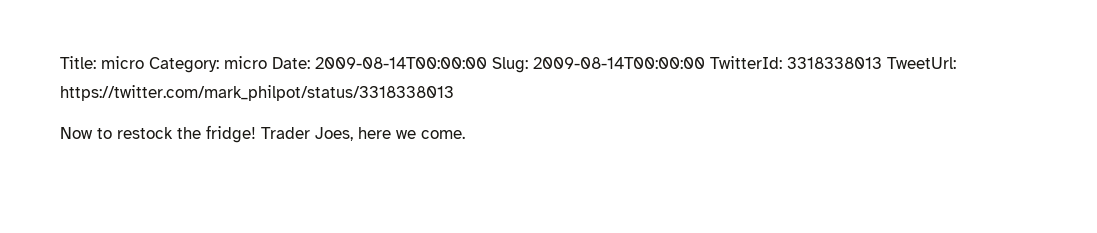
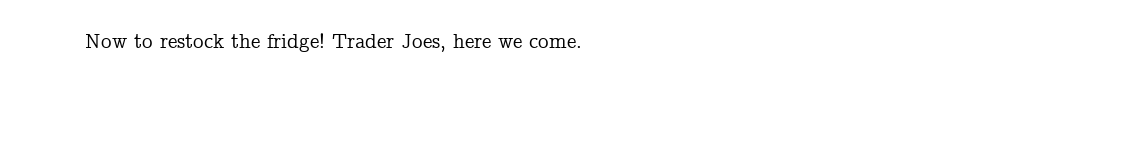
- Title: micro Category: micro Date: 2009-08-14T00:00:00 Slug: 2009-08-14T00:00:00 TwitterId: 3318338013 TweetUrl: https://twitter.com/mark_philpot/status/3318338013

